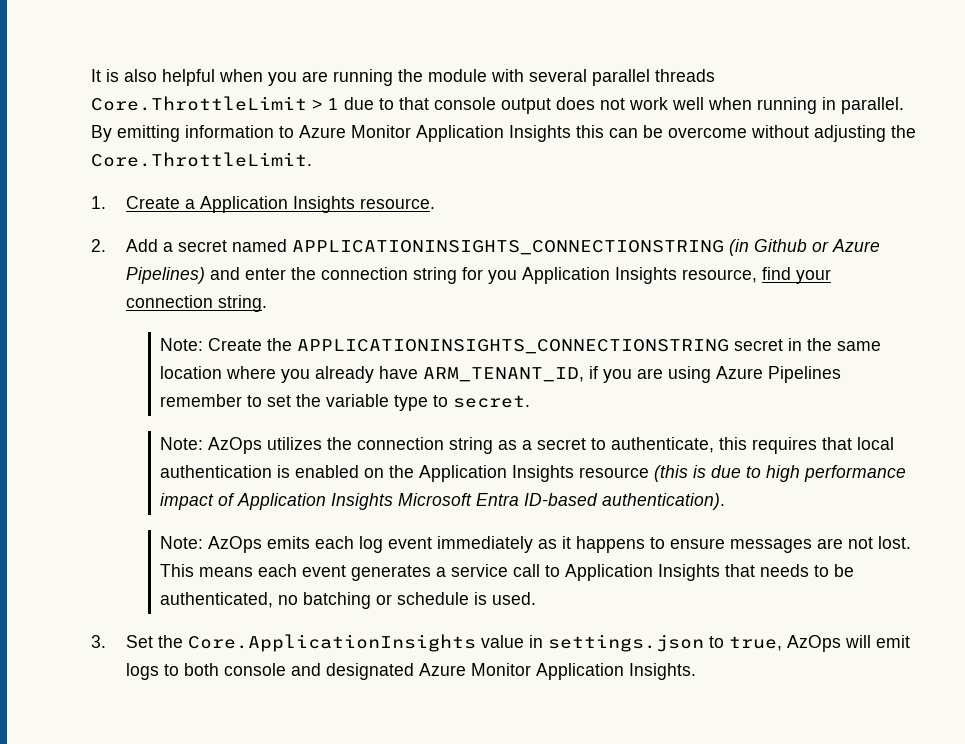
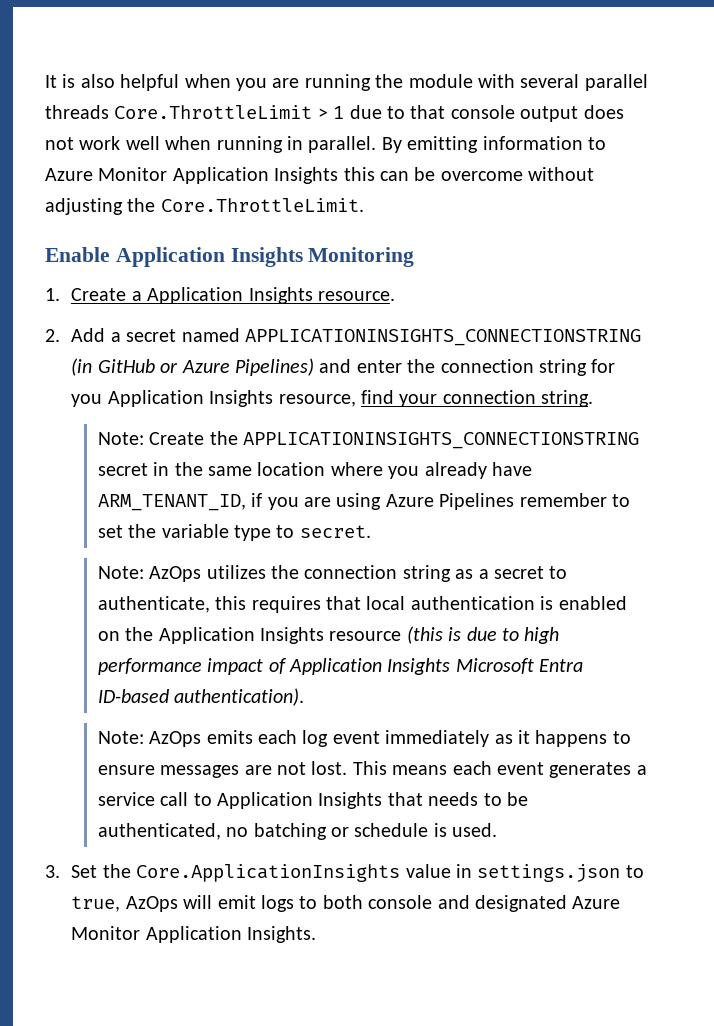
+ Enable Application Insights Monitoring
- 2. Add a secret named APPLICATIONINSIGHTS_CONNECTIONSTRING (in Github or Azure Pipelines) and enter the connection string for you Application Insights resource, find your connection string.
+ 2. Add a secret named APPLICATIONINSIGHTS_CONNECTIONSTRING (in GitHub or Azure Pipelines) and enter the connection string for you Application Insights resource, find your connection string.

